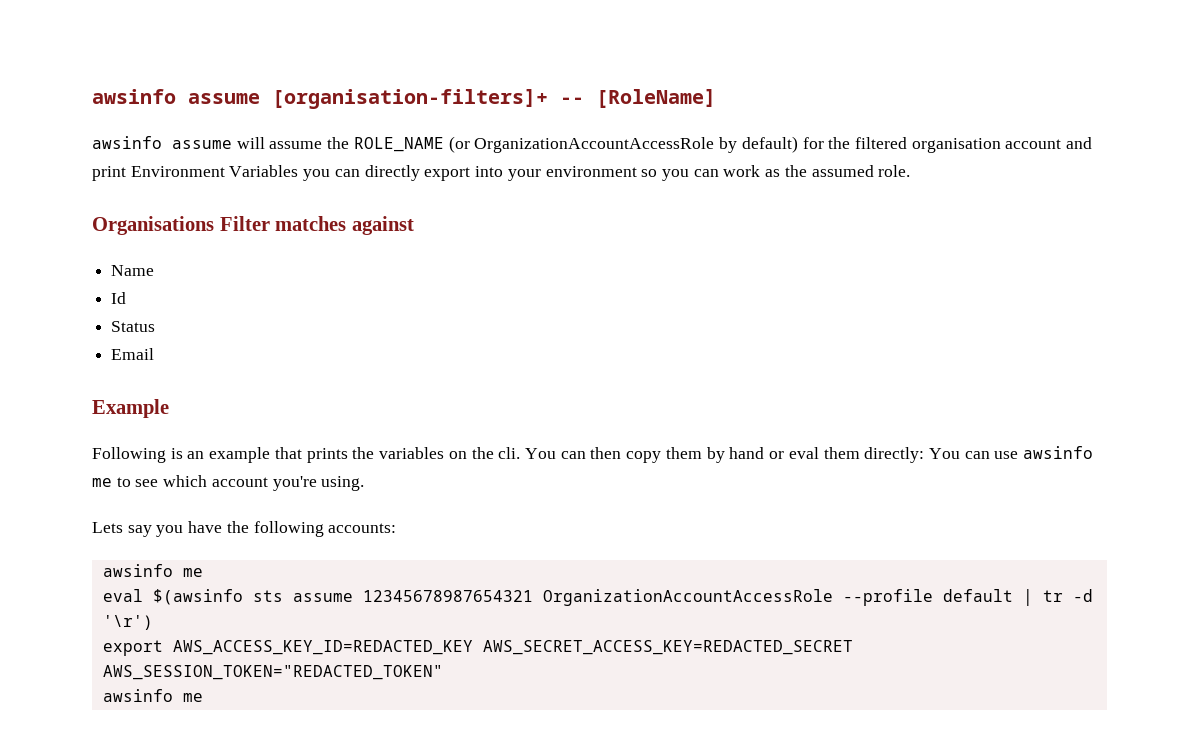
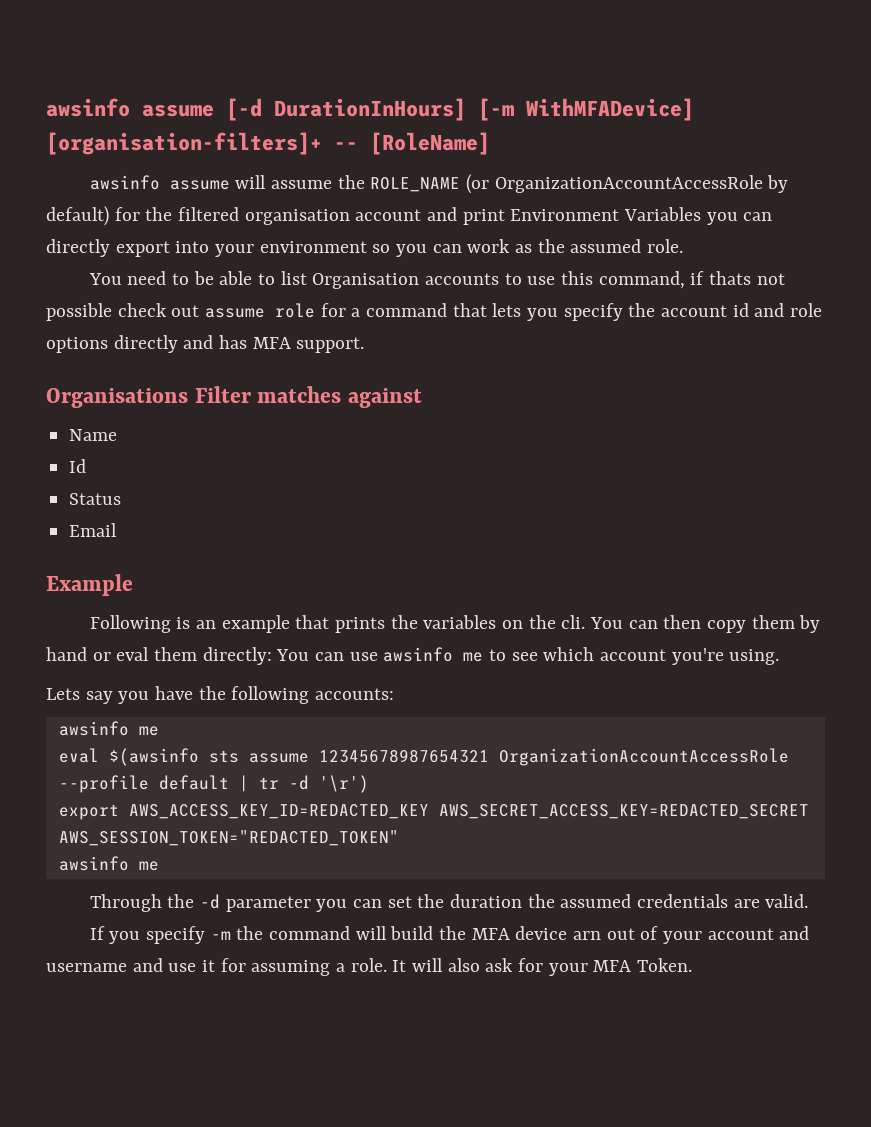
- awsinfo assume [organisation-filters]+ -- [RoleName]
+ awsinfo assume [-d DurationInHours] [-m WithMFADevice] [organisation-filters]+ -- [RoleName]
+ You need to be able to list Organisation accounts to use this command, if thats not possible check out assume role for a command that lets you specify the account id and role options directly and has MFA support.
+ Through the -d parameter you can set the duration the assumed credentials are valid.
+ If you specify -m the command will build the MFA device arn out of your account and username and use it for assuming a role. It will also ask for your MFA Token.

